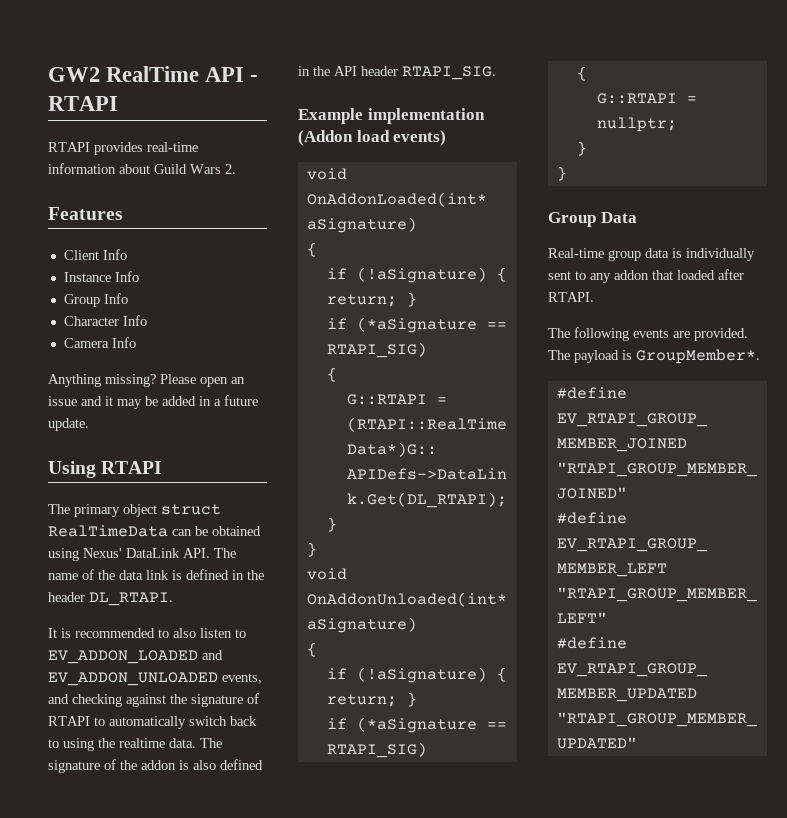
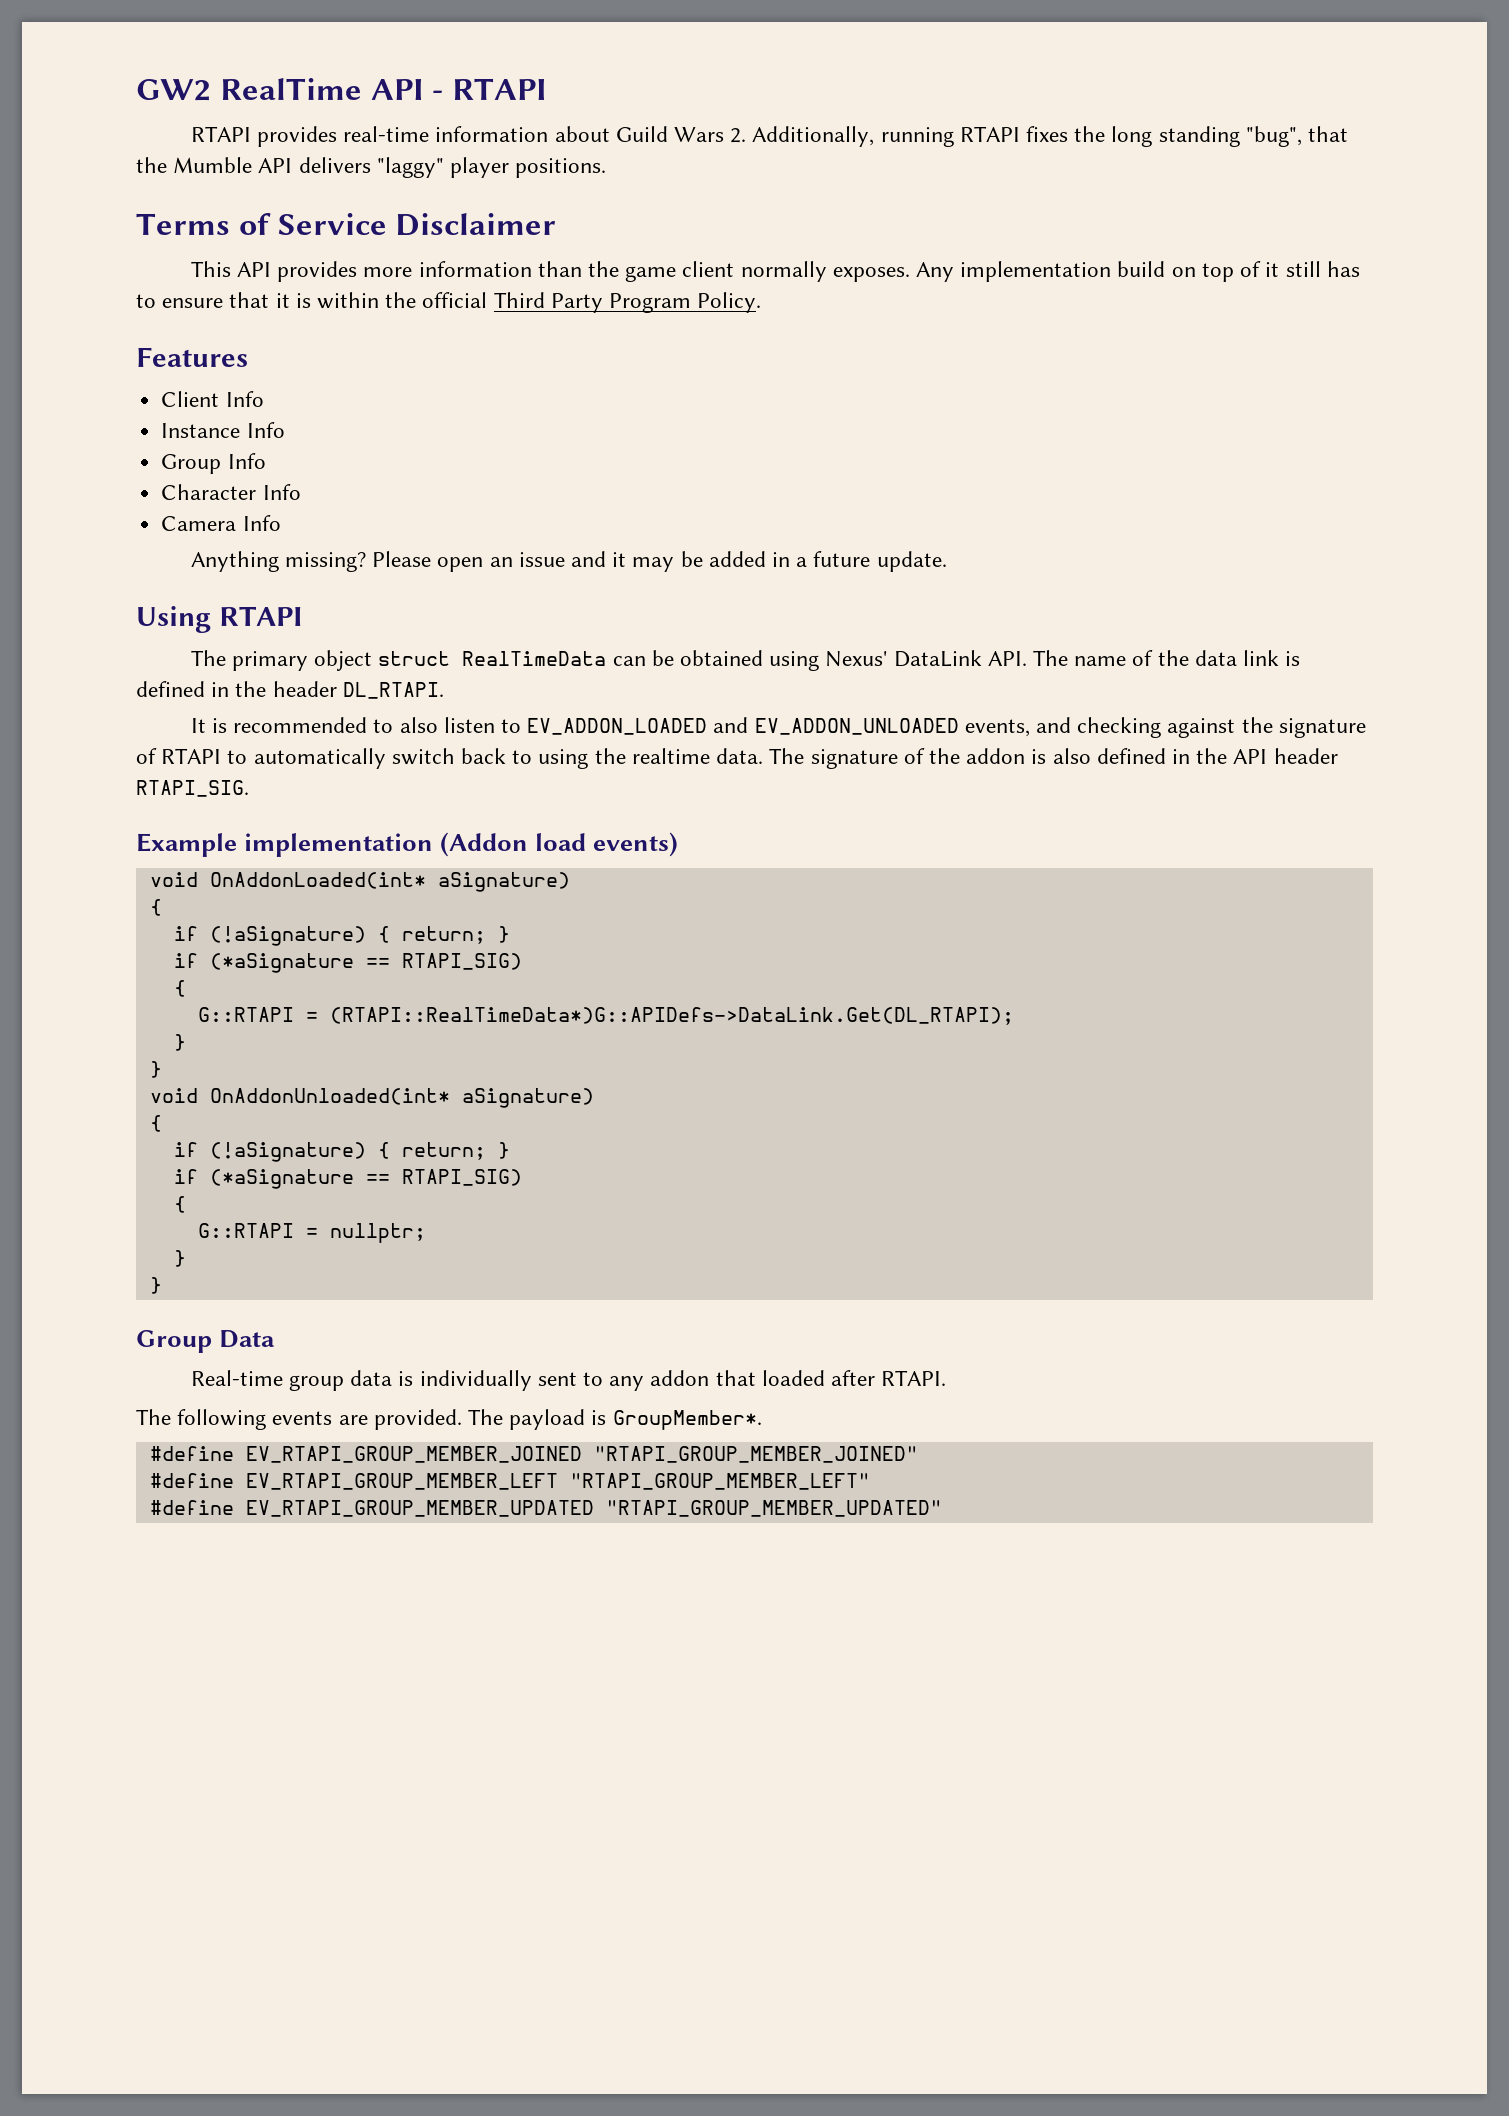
- RTAPI provides real-time information about Guild Wars 2.
+ RTAPI provides real-time information about Guild Wars 2. Additionally, running RTAPI fixes the long standing "bug", that the Mumble API delivers "laggy" player positions.
+ Terms of Service Disclaimer
+ This API provides more information than the game client normally exposes. Any implementation build on top of it still has to ensure that it is within the official Third Party Program Policy.

